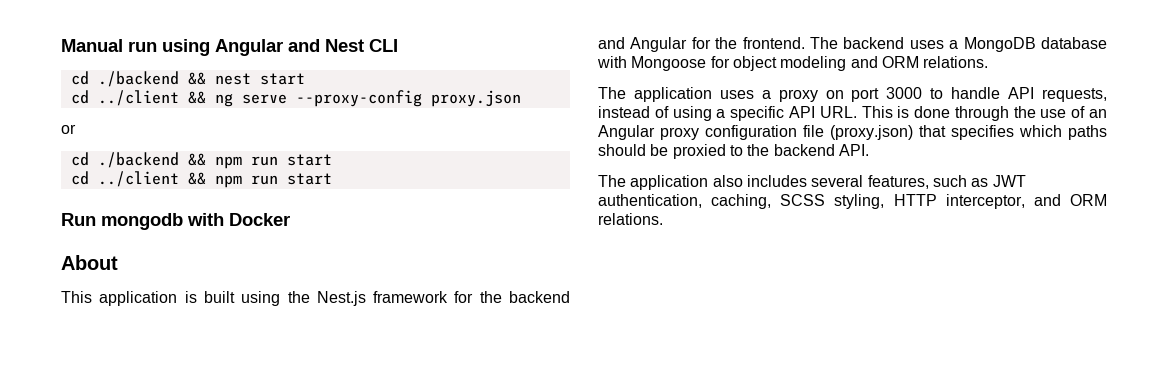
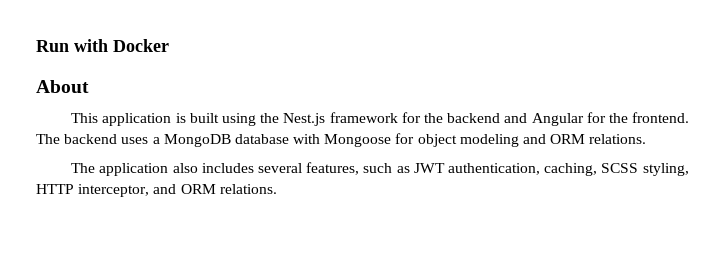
- Manual run using Angular and Nest CLI
- cd ./backend && nest start
- cd ../client && ng serve --proxy-config proxy.json
- or
- cd ./backend && npm run start
- cd ../client && npm run start
- Run mongodb with Docker
+ Run with Docker
- The application uses a proxy on port 3000 to handle API requests, instead of using a specific API URL. This is done through the use of an Angular proxy configuration file (proxy.json) that specifies which paths should be proxied to the backend API.

